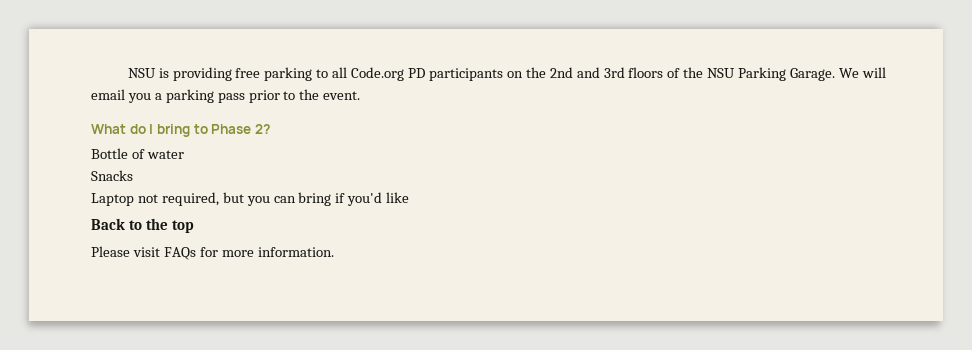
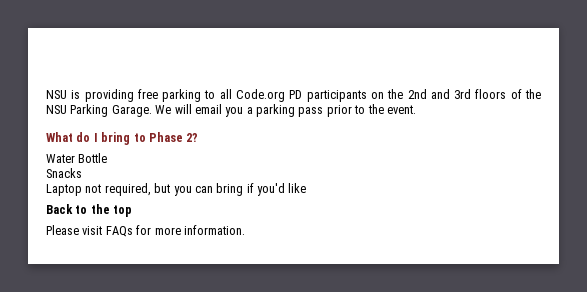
- Bottle of water
+ Water Bottle

